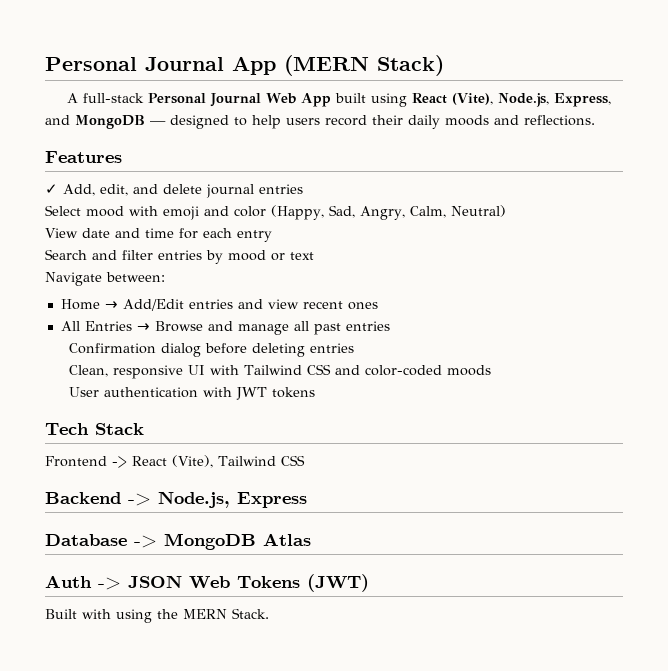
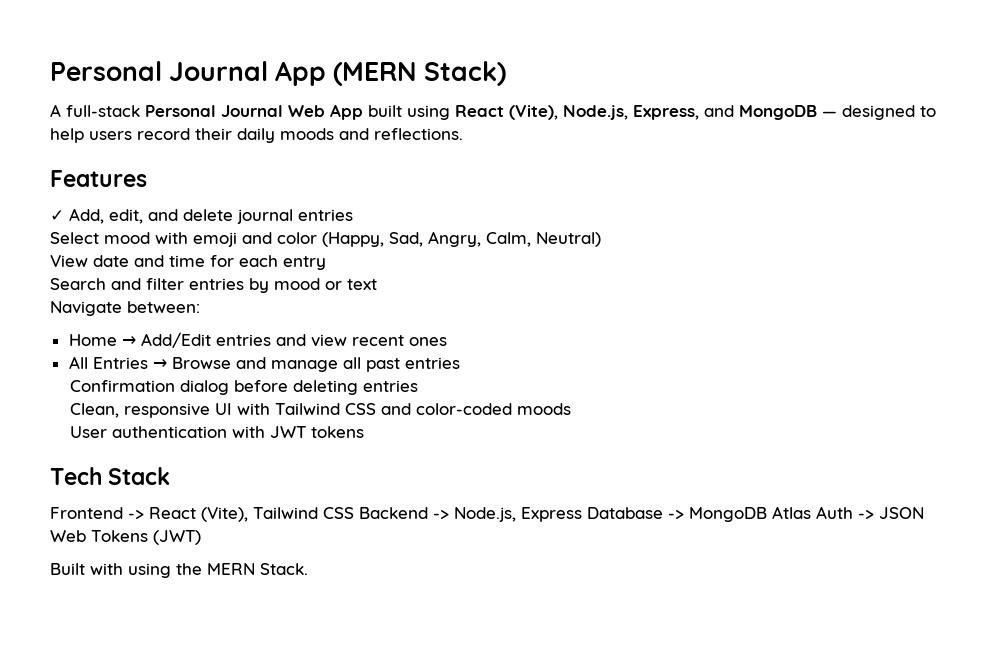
- Frontend -> React (Vite), Tailwind CSS
- Backend -> Node.js, Express
- Database -> MongoDB Atlas
- Auth -> JSON Web Tokens (JWT)
+ Frontend -> React (Vite), Tailwind CSS Backend -> Node.js, Express Database -> MongoDB Atlas Auth -> JSON Web Tokens (JWT)

